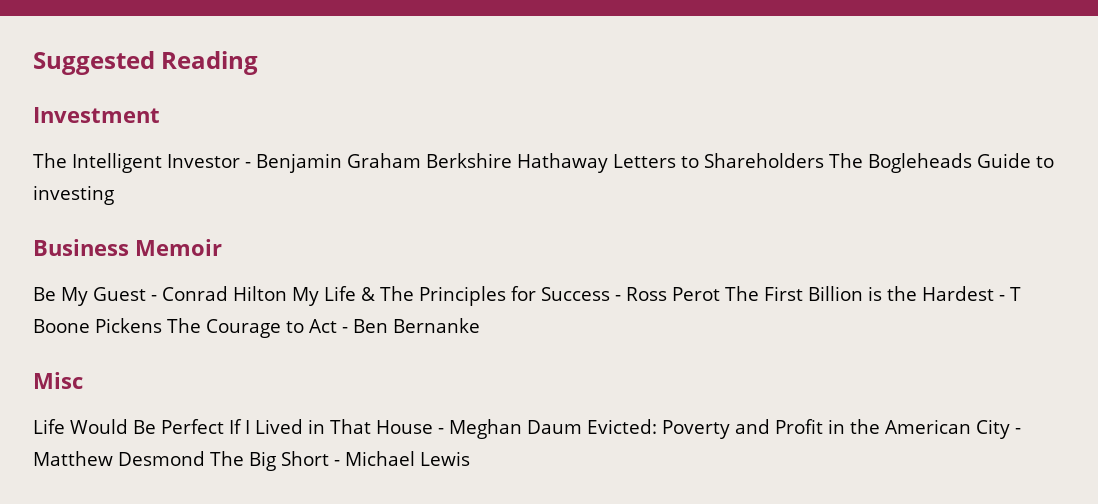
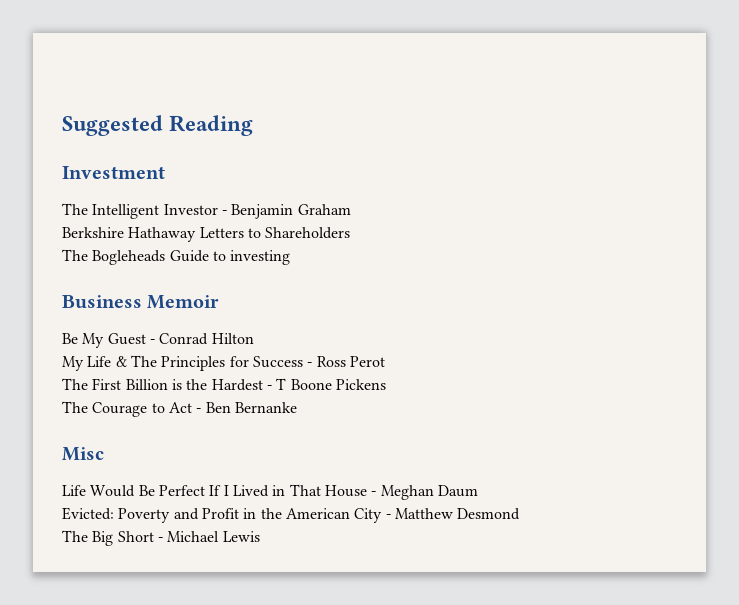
- The Intelligent Investor - Benjamin Graham Berkshire Hathaway Letters to Shareholders The Bogleheads Guide to investing
+ The Intelligent Investor - Benjamin Graham
+ Berkshire Hathaway Letters to Shareholders
+ The Bogleheads Guide to investing
- Be My Guest - Conrad Hilton My Life & The Principles for Success - Ross Perot The First Billion is the Hardest - T Boone Pickens The Courage to Act - Ben Bernanke
+ Be My Guest - Conrad Hilton
+ My Life & The Principles for Success - Ross Perot
+ The First Billion is the Hardest - T Boone Pickens
+ The Courage to Act - Ben Bernanke
- Life Would Be Perfect If I Lived in That House - Meghan Daum Evicted: Poverty and Profit in the American City - Matthew Desmond The Big Short - Michael Lewis
+ Life Would Be Perfect If I Lived in That House - Meghan Daum
+ Evicted: Poverty and Profit in the American City - Matthew Desmond
+ The Big Short - Michael Lewis

